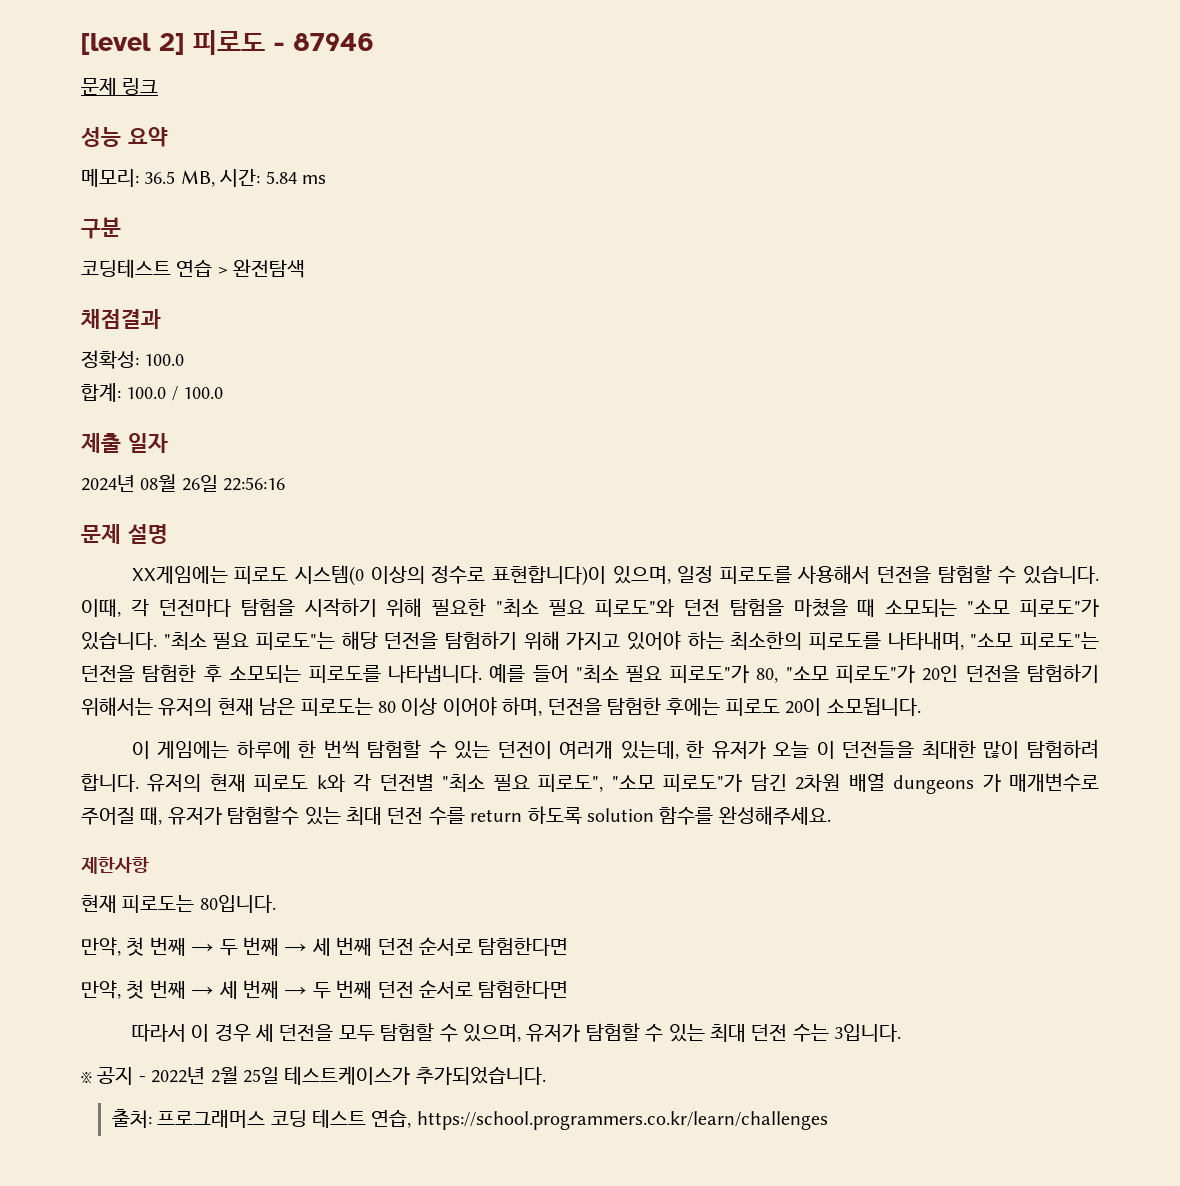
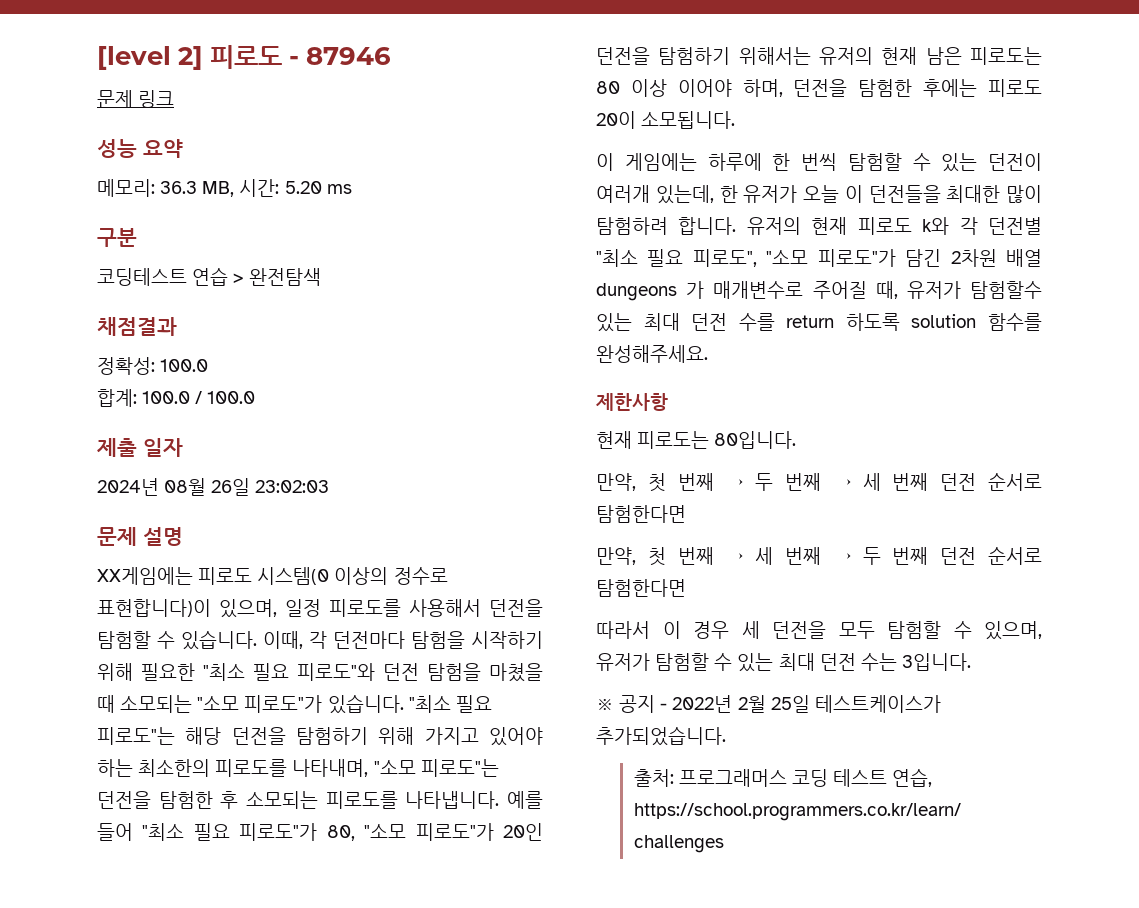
- 메모리: 36.5 MB, 시간: 5.84 ms
+ 메모리: 36.3 MB, 시간: 5.20 ms
- 2024년 08월 26일 22:56:16
+ 2024년 08월 26일 23:02:03

